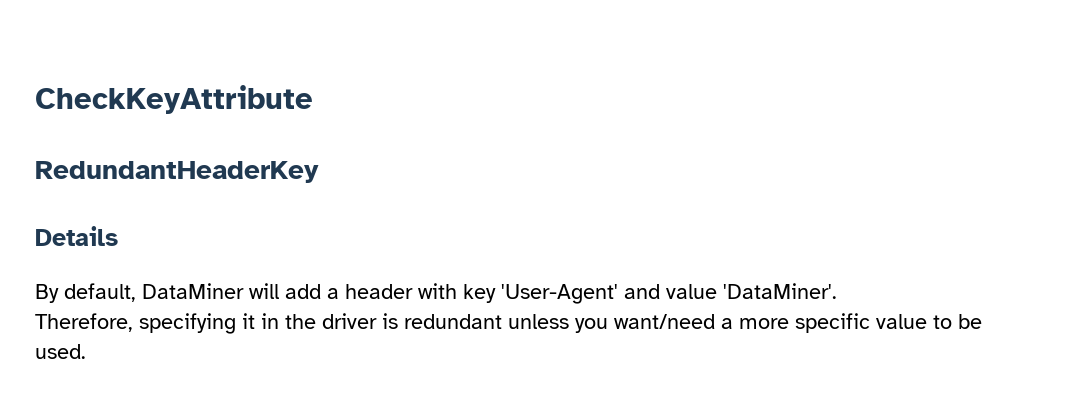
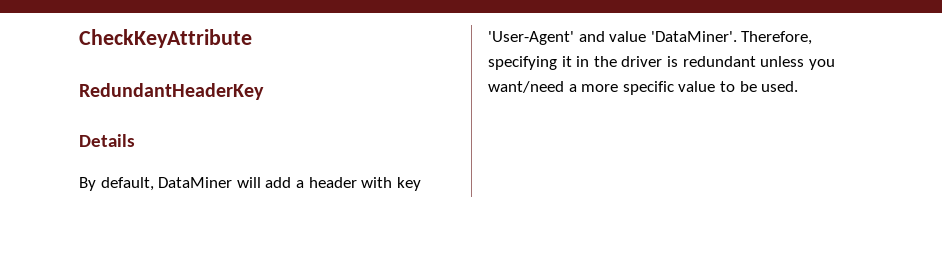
- By default, DataMiner will add a header with key 'User-Agent' and value 'DataMiner'.
- Therefore, specifying it in the driver is redundant unless you want/need a more specific value to be used.
+ By default, DataMiner will add a header with key 'User-Agent' and value 'DataMiner'. Therefore, specifying it in the driver is redundant unless you want/need a more specific value to be used.

